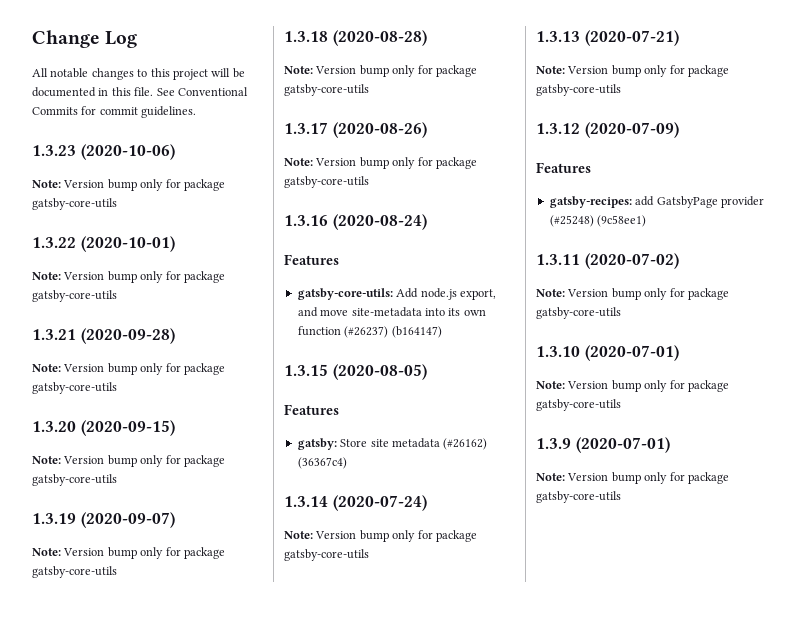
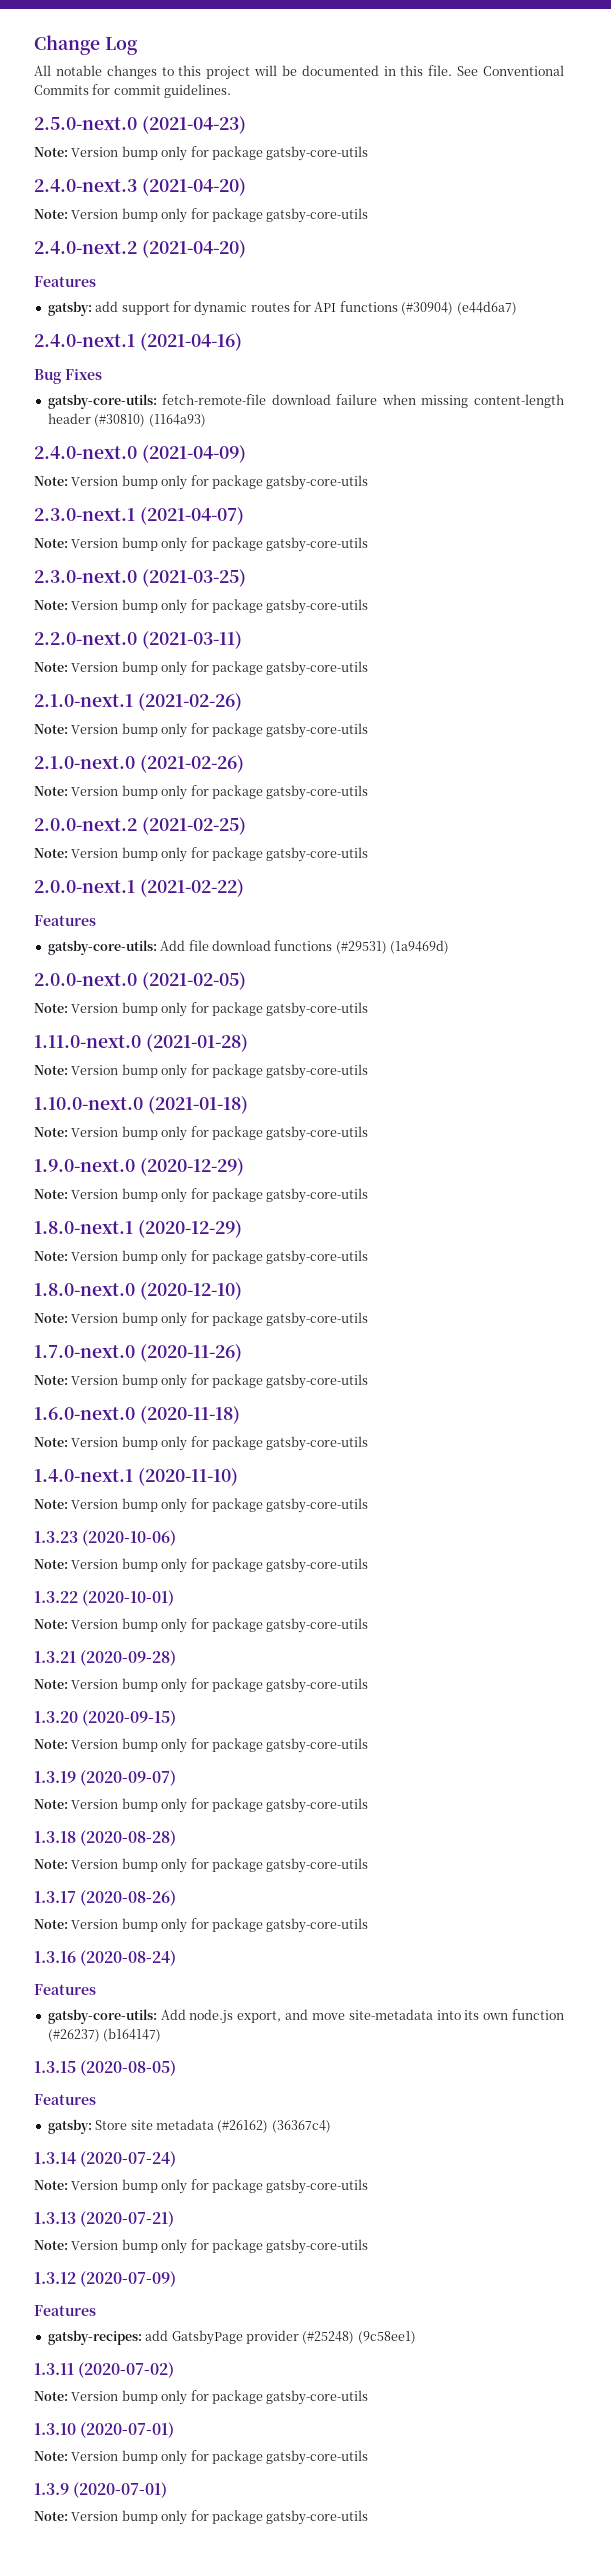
+ 2.5.0-next.0 (2021-04-23)
+ Note: Version bump only for package gatsby-core-utils
+ 2.4.0-next.3 (2021-04-20)
+ Note: Version bump only for package gatsby-core-utils
+ 2.4.0-next.2 (2021-04-20)
+ Features
+ gatsby: add support for dynamic routes for API functions (#30904) (e44d6a7)
+ 2.4.0-next.1 (2021-04-16)
+ Bug Fixes
+ gatsby-core-utils: fetch-remote-file download failure when missing content-length header (#30810) (1164a93)
+ 2.4.0-next.0 (2021-04-09)
+ Note: Version bump only for package gatsby-core-utils
+ 2.3.0-next.1 (2021-04-07)
+ Note: Version bump only for package gatsby-core-utils
+ 2.3.0-next.0 (2021-03-25)
+ Note: Version bump only for package gatsby-core-utils
+ 2.2.0-next.0 (2021-03-11)
+ Note: Version bump only for package gatsby-core-utils
+ 2.1.0-next.1 (2021-02-26)
+ Note: Version bump only for package gatsby-core-utils
+ 2.1.0-next.0 (2021-02-26)
+ Note: Version bump only for package gatsby-core-utils
+ 2.0.0-next.2 (2021-02-25)
+ Note: Version bump only for package gatsby-core-utils
+ 2.0.0-next.1 (2021-02-22)
+ Features
+ gatsby-core-utils: Add file download functions (#29531) (1a9469d)
+ 2.0.0-next.0 (2021-02-05)
+ Note: Version bump only for package gatsby-core-utils
+ 1.11.0-next.0 (2021-01-28)
+ Note: Version bump only for package gatsby-core-utils
+ 1.10.0-next.0 (2021-01-18)
+ Note: Version bump only for package gatsby-core-utils
+ 1.9.0-next.0 (2020-12-29)
+ Note: Version bump only for package gatsby-core-utils
+ 1.8.0-next.1 (2020-12-29)
+ Note: Version bump only for package gatsby-core-utils
+ 1.8.0-next.0 (2020-12-10)
+ Note: Version bump only for package gatsby-core-utils
+ 1.7.0-next.0 (2020-11-26)
+ Note: Version bump only for package gatsby-core-utils
+ 1.6.0-next.0 (2020-11-18)
+ Note: Version bump only for package gatsby-core-utils
+ 1.4.0-next.1 (2020-11-10)
+ Note: Version bump only for package gatsby-core-utils

